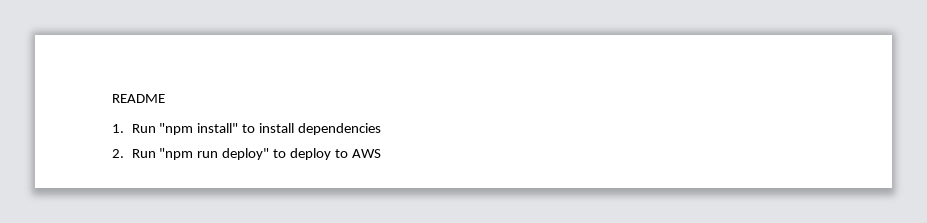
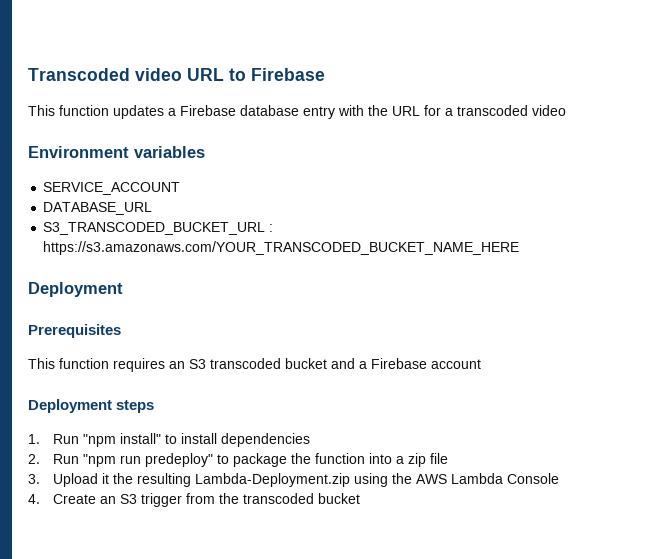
- README
+ Transcoded video URL to Firebase
+ This function updates a Firebase database entry with the URL for a transcoded video
+ Environment variables
+ SERVICE_ACCOUNT
+ DATABASE_URL
+ S3_TRANSCODED_BUCKET_URL : https://s3.amazonaws.com/YOUR_TRANSCODED_BUCKET_NAME_HERE
+ Deployment
+ Prerequisites
+ This function requires an S3 transcoded bucket and a Firebase account
+ Deployment steps
- 2. Run "npm run deploy" to deploy to AWS
+ 2. Run "npm run predeploy" to package the function into a zip file
+ 3. Upload it the resulting Lambda-Deployment.zip using the AWS Lambda Console
+ 4. Create an S3 trigger from the transcoded bucket

